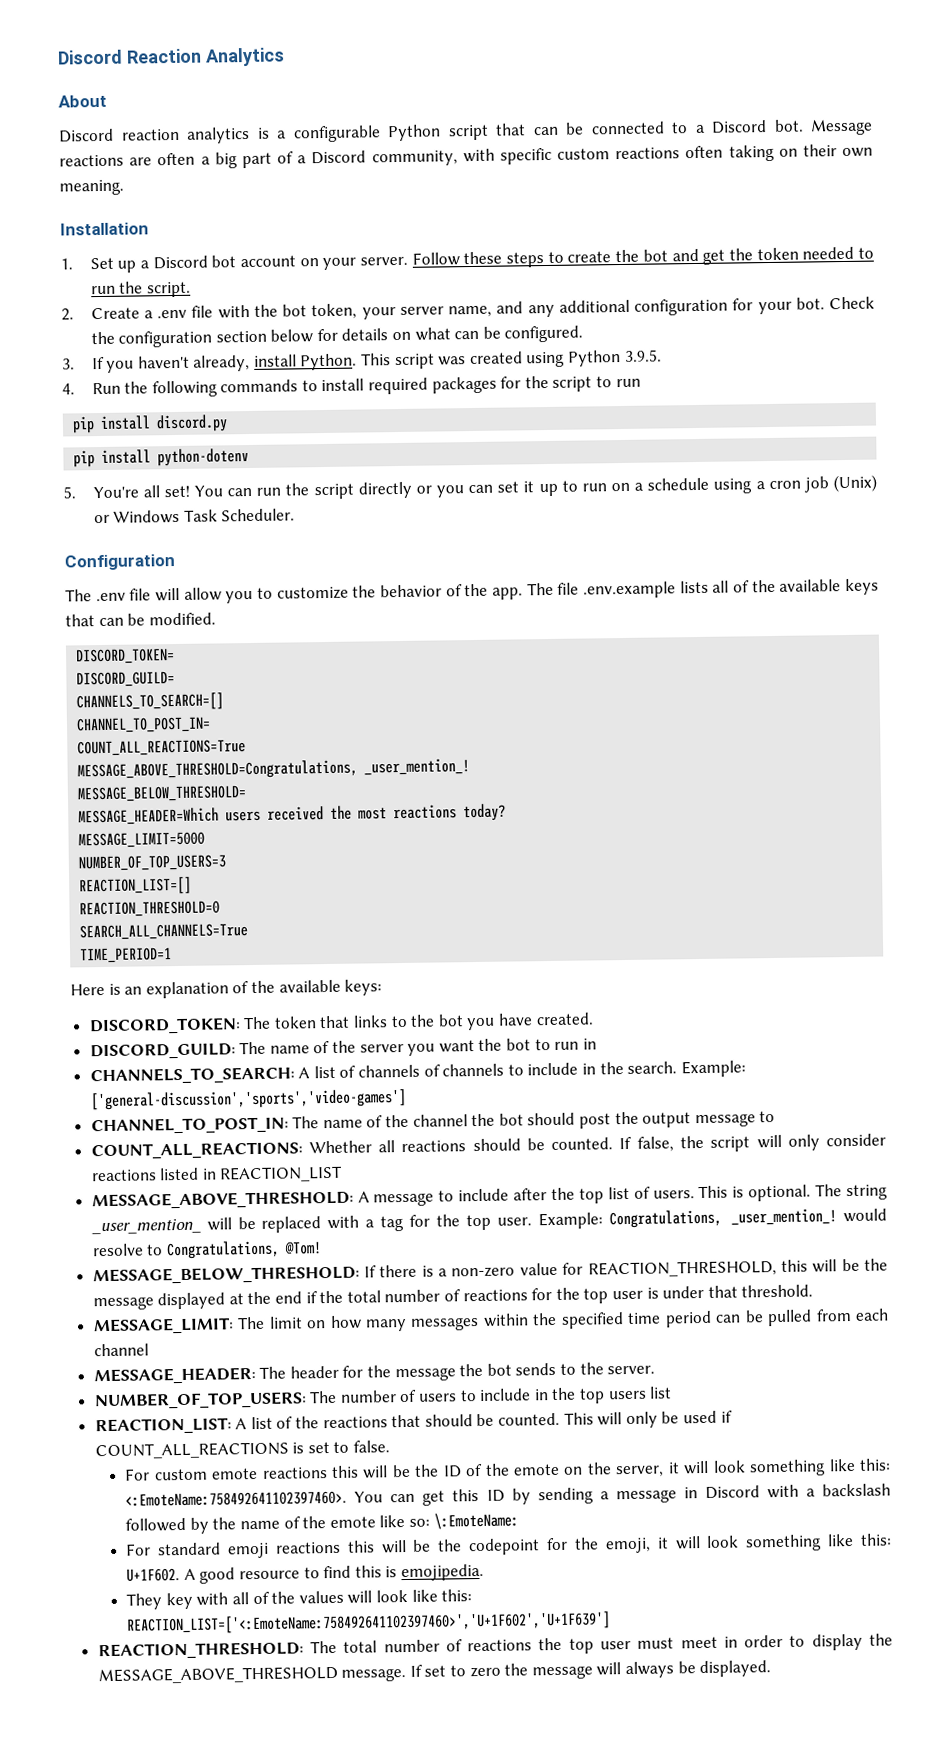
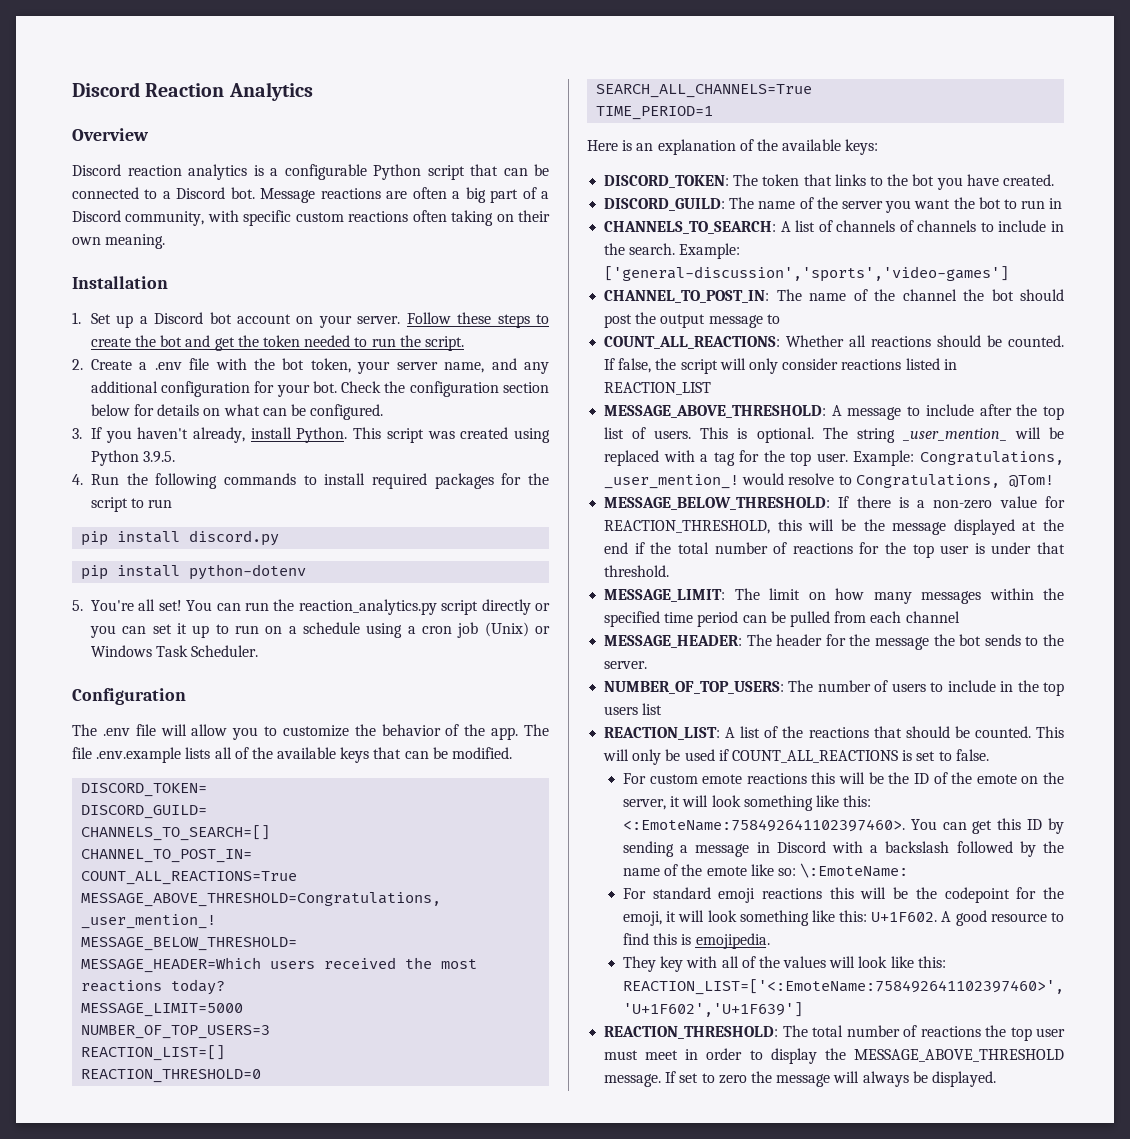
- About
+ Overview
- You can run the script directly or you can set it up to run on a schedule using a cron job (Unix) or Windows Task Scheduler.
+ You can run the reaction_analytics.py script directly or you can set it up to run on a schedule using a cron job (Unix) or Windows Task Scheduler.

